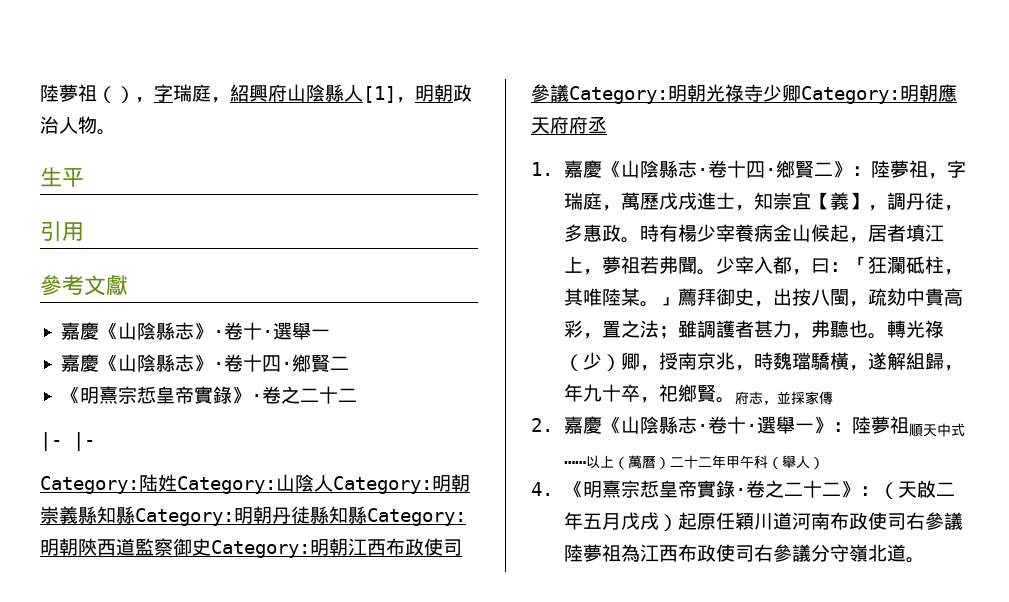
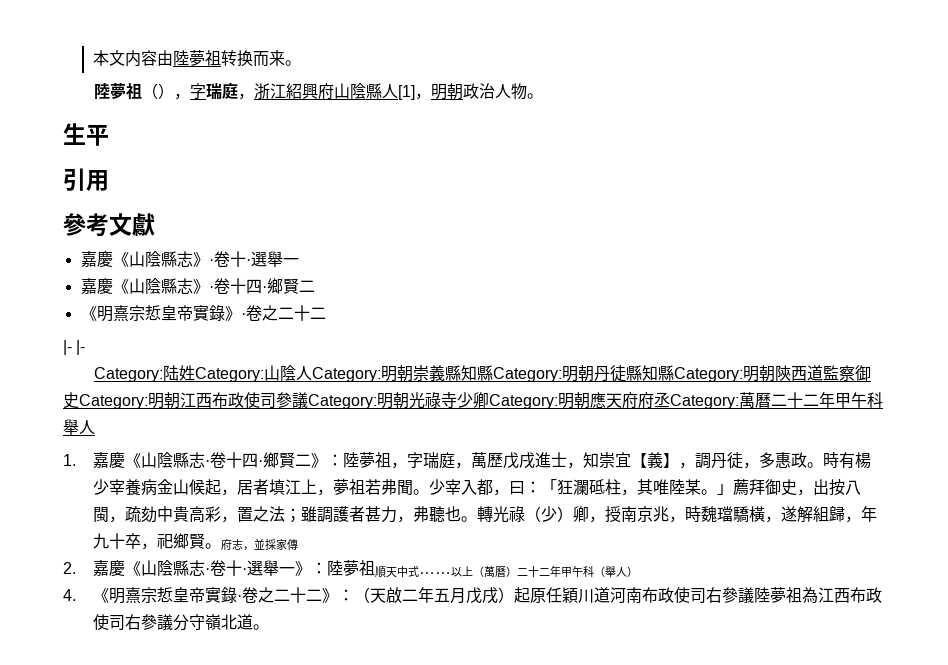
+ 本文内容由陸夢祖转换而来。
- 陸夢祖（），字瑞庭，紹興府山陰縣人[1]，明朝政治人物。
+ 陸夢祖（），字瑞庭，浙江紹興府山陰縣人[1]，明朝政治人物。
- Category:陆姓Category:山陰人Category:明朝崇義縣知縣Category:明朝丹徒縣知縣Category:明朝陝西道監察御史Category:明朝江西布政使司參議Category:明朝光祿寺少卿Category:明朝應天府府丞
+ Category:陆姓Category:山陰人Category:明朝崇義縣知縣Category:明朝丹徒縣知縣Category:明朝陝西道監察御史Category:明朝江西布政使司參議Category:明朝光祿寺少卿Category:明朝應天府府丞Category:萬曆二十二年甲午科舉人

